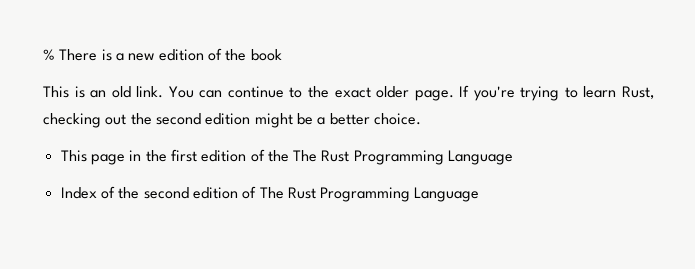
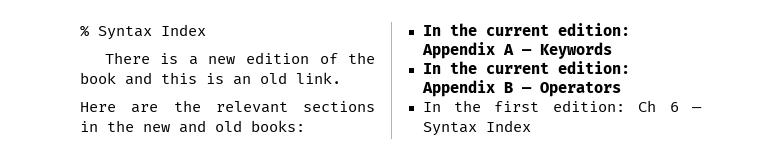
- % There is a new edition of the book
- This is an old link. You can continue to the exact older page. If you're trying to learn Rust, checking out the second edition might be a better choice.
- This page in the first edition of the The Rust Programming Language
- Index of the second edition of The Rust Programming Language
+ % Syntax Index
+ There is a new edition of the book and this is an old link.
+ Here are the relevant sections in the new and old books:
+ In the current edition: Appendix A — Keywords
+ In the current edition: Appendix B — Operators
+ In the first edition: Ch 6 — Syntax Index

